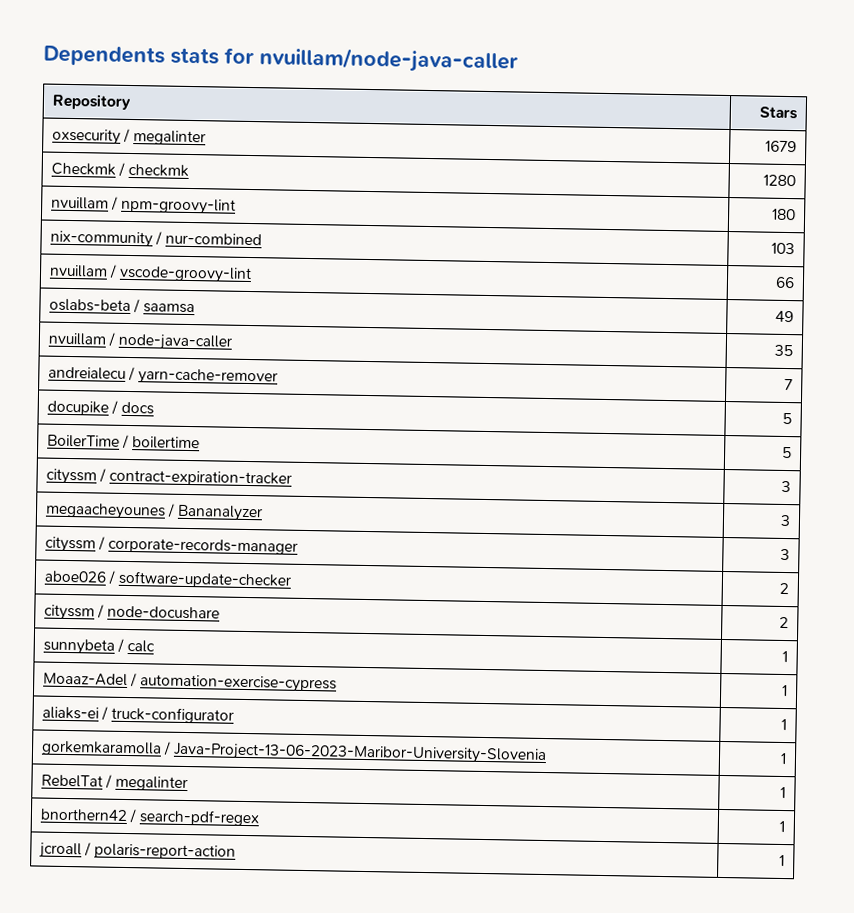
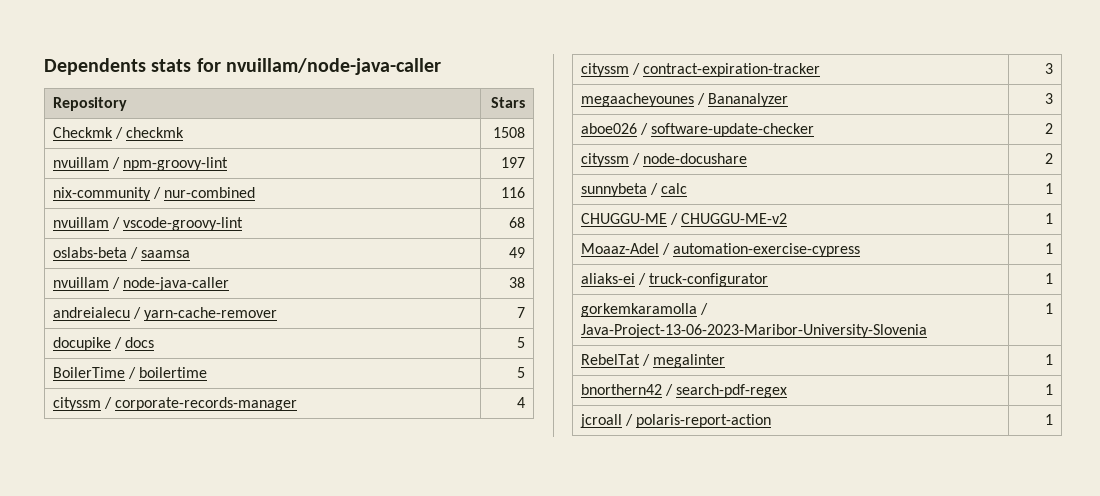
- oxsecurity / megalinter | 1679
- Checkmk / checkmk | 1280
+ Checkmk / checkmk | 1508
- nvuillam / npm-groovy-lint | 180
+ nvuillam / npm-groovy-lint | 197
- nix-community / nur-combined | 103
+ nix-community / nur-combined | 116
- nvuillam / vscode-groovy-lint | 66
+ nvuillam / vscode-groovy-lint | 68
- nvuillam / node-java-caller | 35
+ nvuillam / node-java-caller | 38
+ cityssm / corporate-records-manager | 4
- cityssm / corporate-records-manager | 3
+ CHUGGU-ME / CHUGGU-ME-v2 | 1

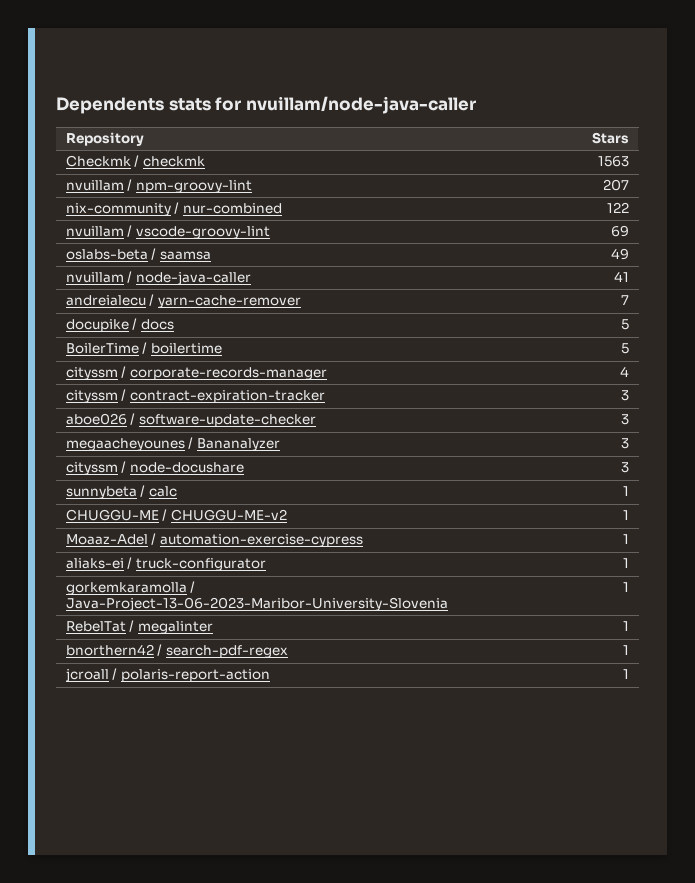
- Checkmk / checkmk | 1508
+ Checkmk / checkmk | 1563
- nvuillam / npm-groovy-lint | 197
+ nvuillam / npm-groovy-lint | 207
- nix-community / nur-combined | 116
+ nix-community / nur-combined | 122
- nvuillam / vscode-groovy-lint | 68
+ nvuillam / vscode-groovy-lint | 69
- nvuillam / node-java-caller | 38
+ nvuillam / node-java-caller | 41
+ aboe026 / software-update-checker | 3
- aboe026 / software-update-checker | 2
- cityssm / node-docushare | 2
+ cityssm / node-docushare | 3

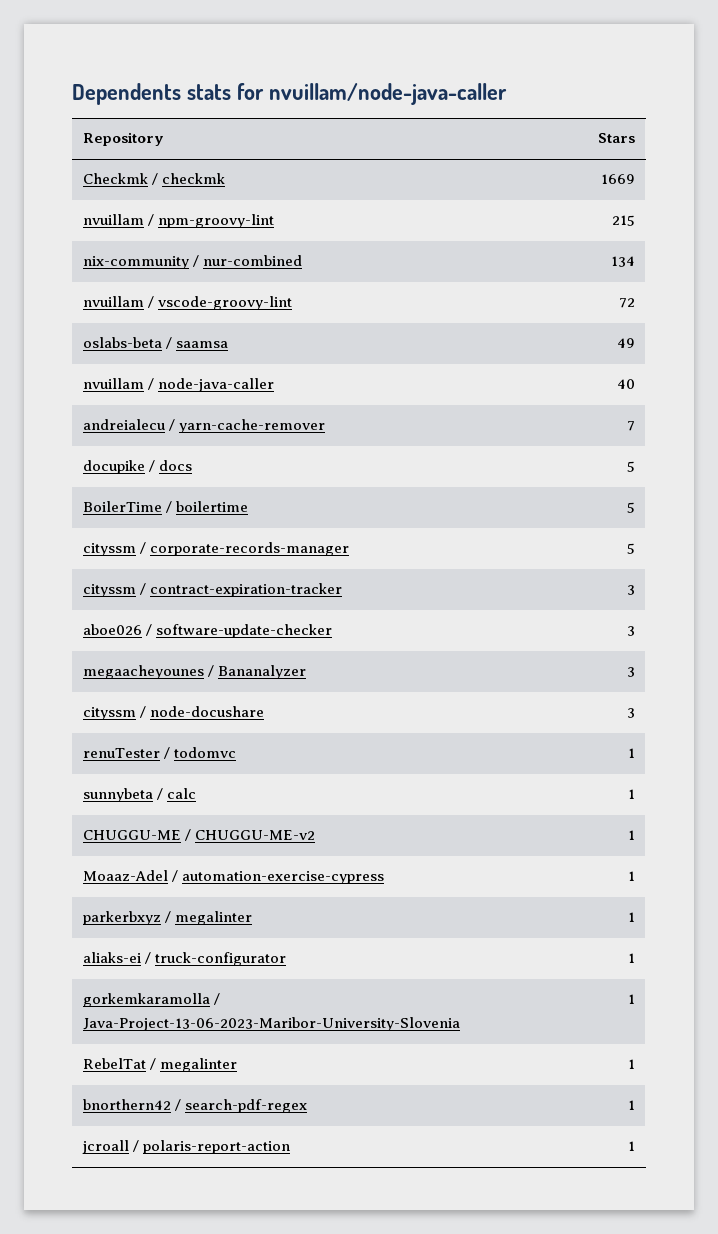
- Checkmk / checkmk | 1563
+ Checkmk / checkmk | 1669
- nvuillam / npm-groovy-lint | 207
+ nvuillam / npm-groovy-lint | 215
- nix-community / nur-combined | 122
+ nix-community / nur-combined | 134
- nvuillam / vscode-groovy-lint | 69
+ nvuillam / vscode-groovy-lint | 72
- nvuillam / node-java-caller | 41
+ nvuillam / node-java-caller | 40
- cityssm / corporate-records-manager | 4
+ cityssm / corporate-records-manager | 5
+ renuTester / todomvc | 1
+ parkerbxyz / megalinter | 1

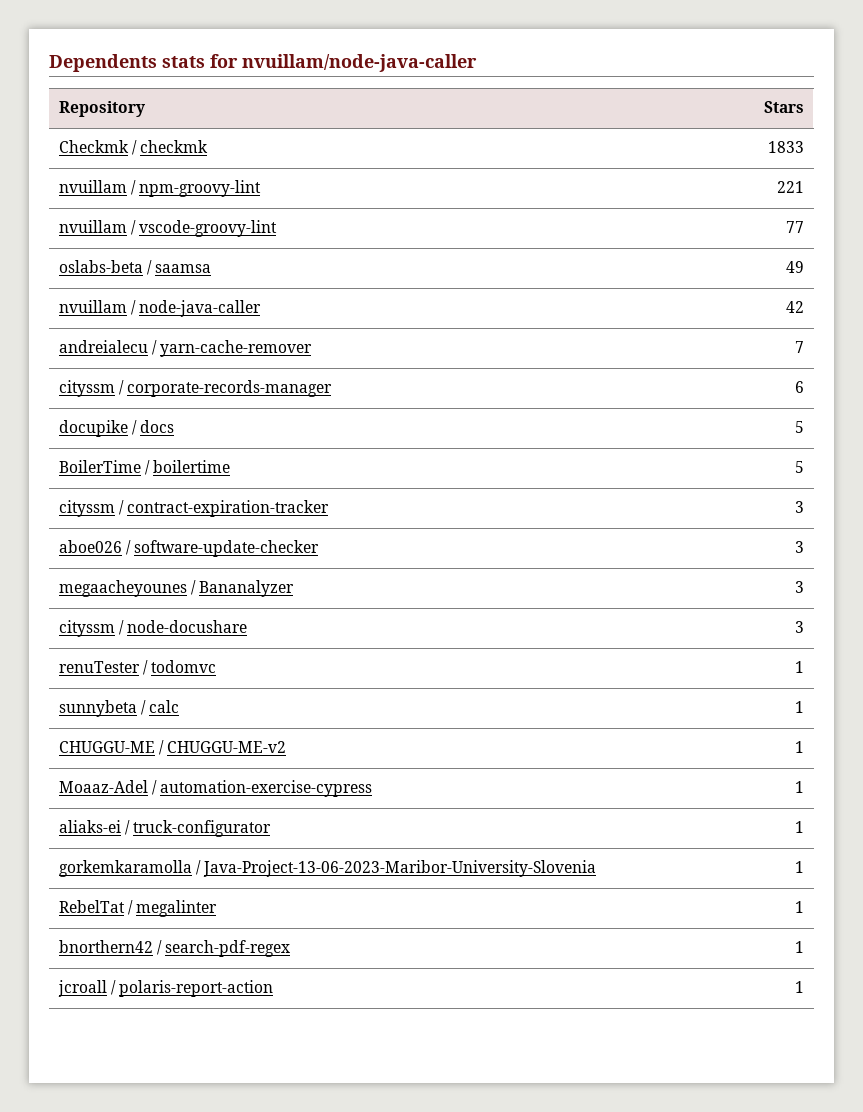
- Checkmk / checkmk | 1669
+ Checkmk / checkmk | 1833
- nvuillam / npm-groovy-lint | 215
- nix-community / nur-combined | 134
+ nvuillam / npm-groovy-lint | 221
- nvuillam / vscode-groovy-lint | 72
+ nvuillam / vscode-groovy-lint | 77
- nvuillam / node-java-caller | 40
+ nvuillam / node-java-caller | 42
+ cityssm / corporate-records-manager | 6
- cityssm / corporate-records-manager | 5
- parkerbxyz / megalinter | 1

